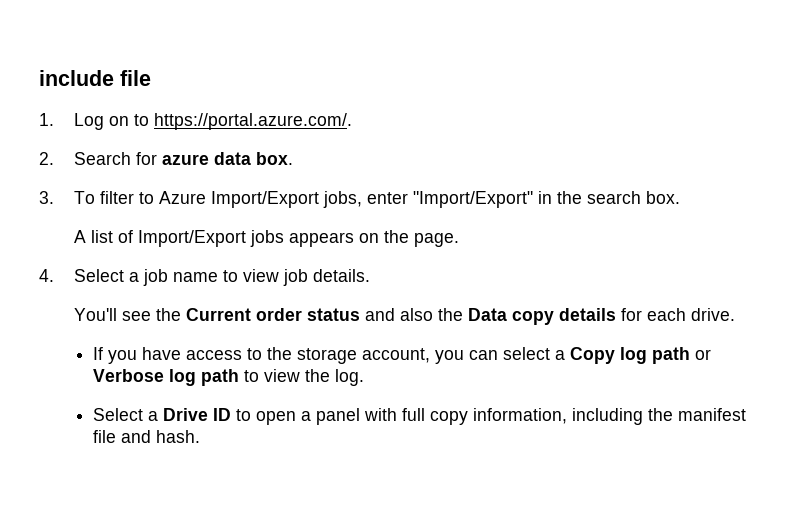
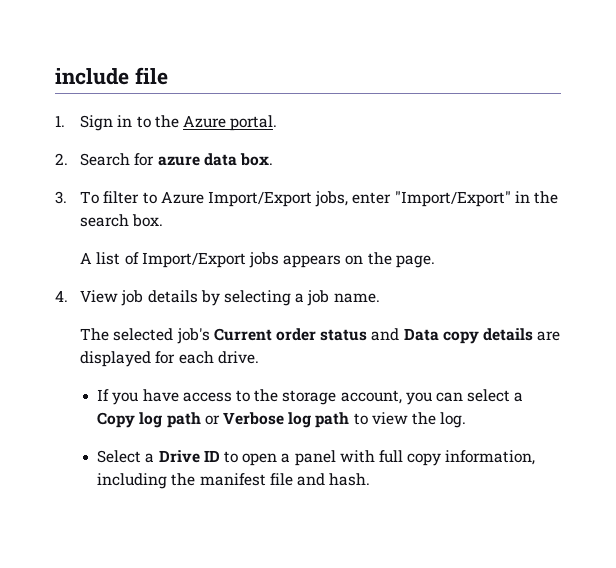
- 1. Log on to https://portal.azure.com/.
+ 1. Sign in to the Azure portal.
- 4. Select a job name to view job details.
- You'll see the Current order status and also the Data copy details for each drive.
+ 4. View job details by selecting a job name.
+ The selected job's Current order status and Data copy details are displayed for each drive.

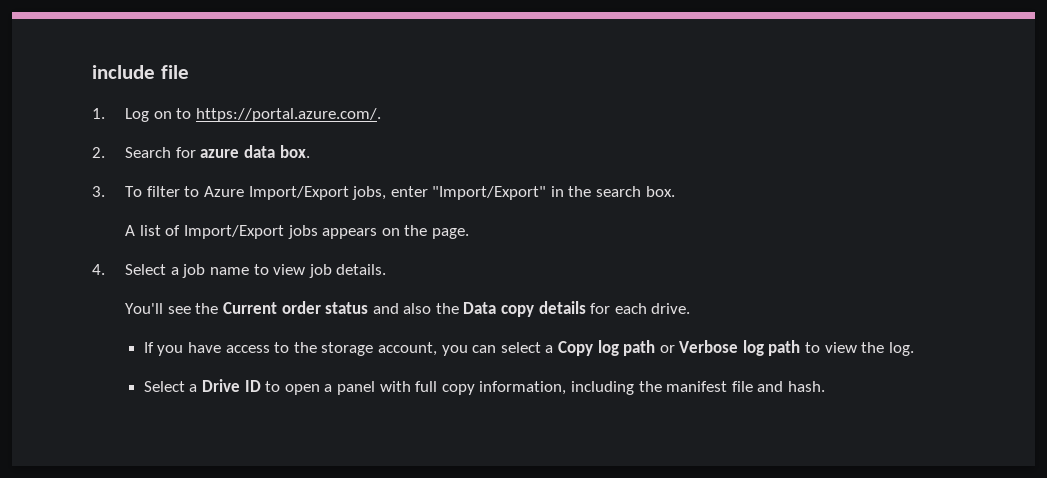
- 1. Sign in to the Azure portal.
+ 1. Log on to https://portal.azure.com/.
- 4. View job details by selecting a job name.
- The selected job's Current order status and Data copy details are displayed for each drive.
+ 4. Select a job name to view job details.
+ You'll see the Current order status and also the Data copy details for each drive.

